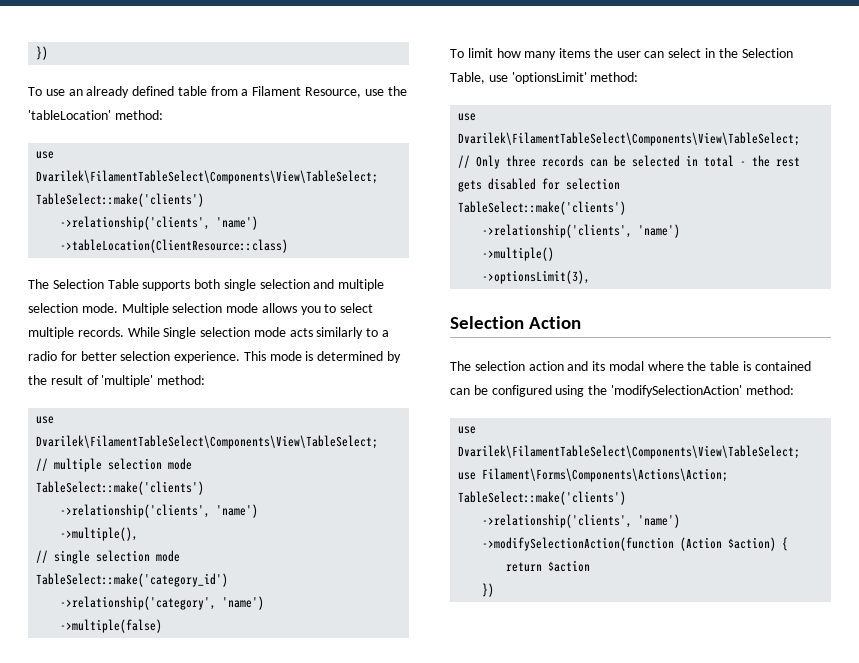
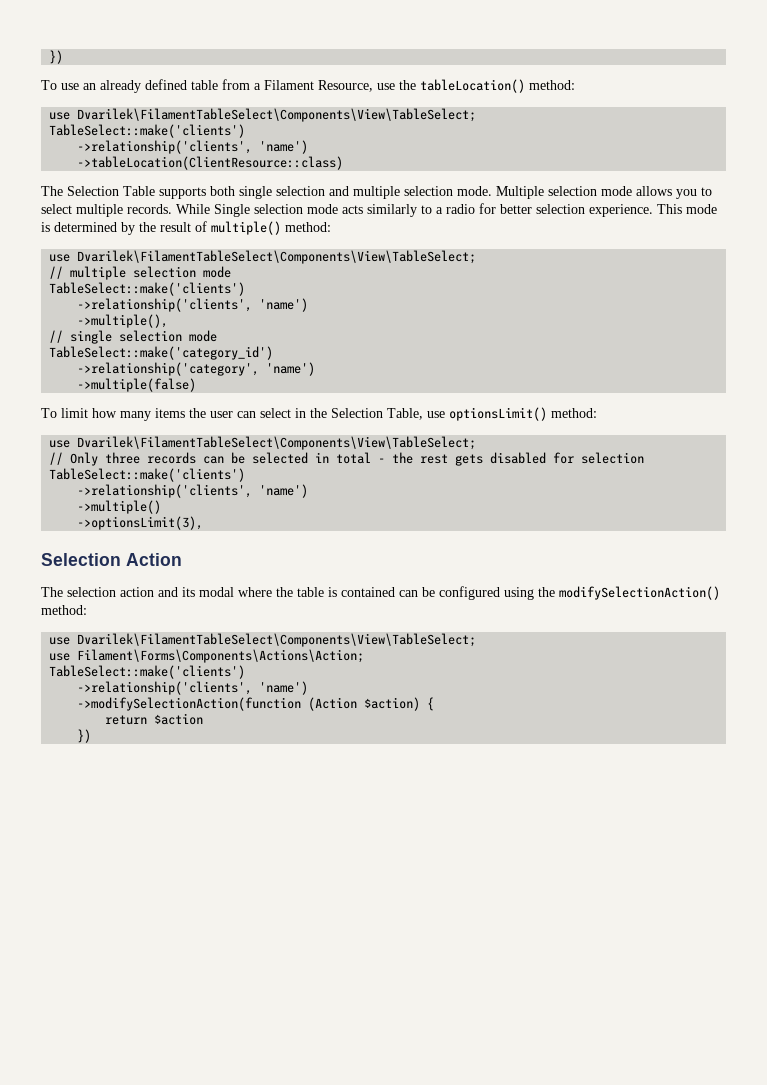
- To use an already defined table from a Filament Resource, use the 'tableLocation' method:
+ To use an already defined table from a Filament Resource, use the tableLocation() method:
- This mode is determined by the result of 'multiple' method:
+ This mode is determined by the result of multiple() method:
- To limit how many items the user can select in the Selection Table, use 'optionsLimit' method:
+ To limit how many items the user can select in the Selection Table, use optionsLimit() method:
- The selection action and its modal where the table is contained can be configured using the 'modifySelectionAction' method:
+ The selection action and its modal where the table is contained can be configured using the modifySelectionAction() method:

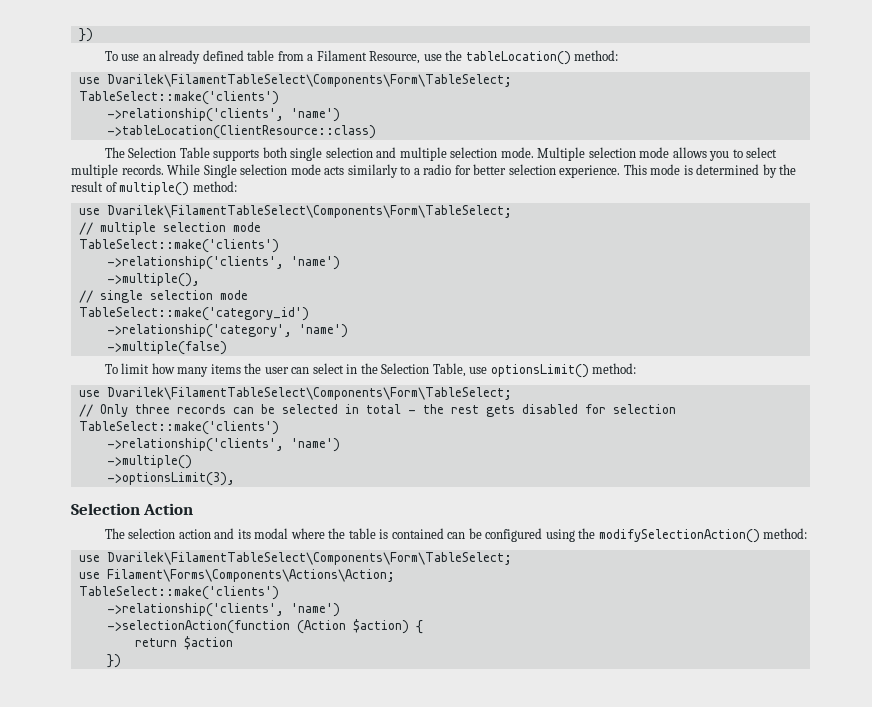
  To use an already defined table from a Filament Resource, use the tableLocation() method:
- use Dvarilek\FilamentTableSelect\Components\View\TableSelect;
+ use Dvarilek\FilamentTableSelect\Components\Form\TableSelect;
  This mode is determined by the result of multiple() method:
- use Dvarilek\FilamentTableSelect\Components\View\TableSelect;
+ use Dvarilek\FilamentTableSelect\Components\Form\TableSelect;
  To limit how many items the user can select in the Selection Table, use optionsLimit() method:
- use Dvarilek\FilamentTableSelect\Components\View\TableSelect;
+ use Dvarilek\FilamentTableSelect\Components\Form\TableSelect;
  The selection action and its modal where the table is contained can be configured using the modifySelectionAction() method:
- use Dvarilek\FilamentTableSelect\Components\View\TableSelect;
+ use Dvarilek\FilamentTableSelect\Components\Form\TableSelect;
- ->modifySelectionAction(function (Action $action) {
+ ->selectionAction(function (Action $action) {

